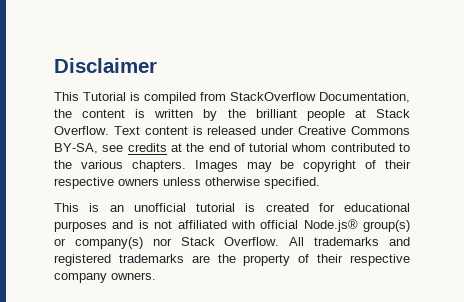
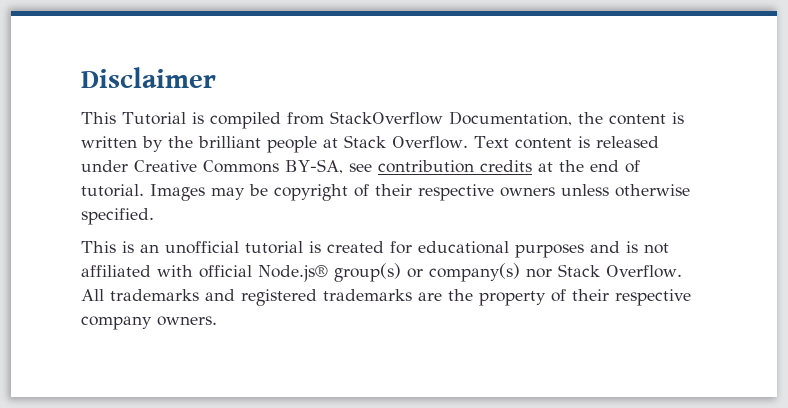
- Text content is released under Creative Commons BY-SA, see credits at the end of tutorial whom contributed to the various chapters.
+ Text content is released under Creative Commons BY-SA, see contribution credits at the end of tutorial.

